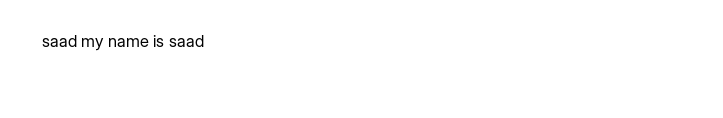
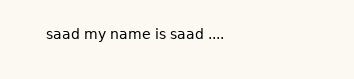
- saad my name is saad
+ saad my name is saad ....

